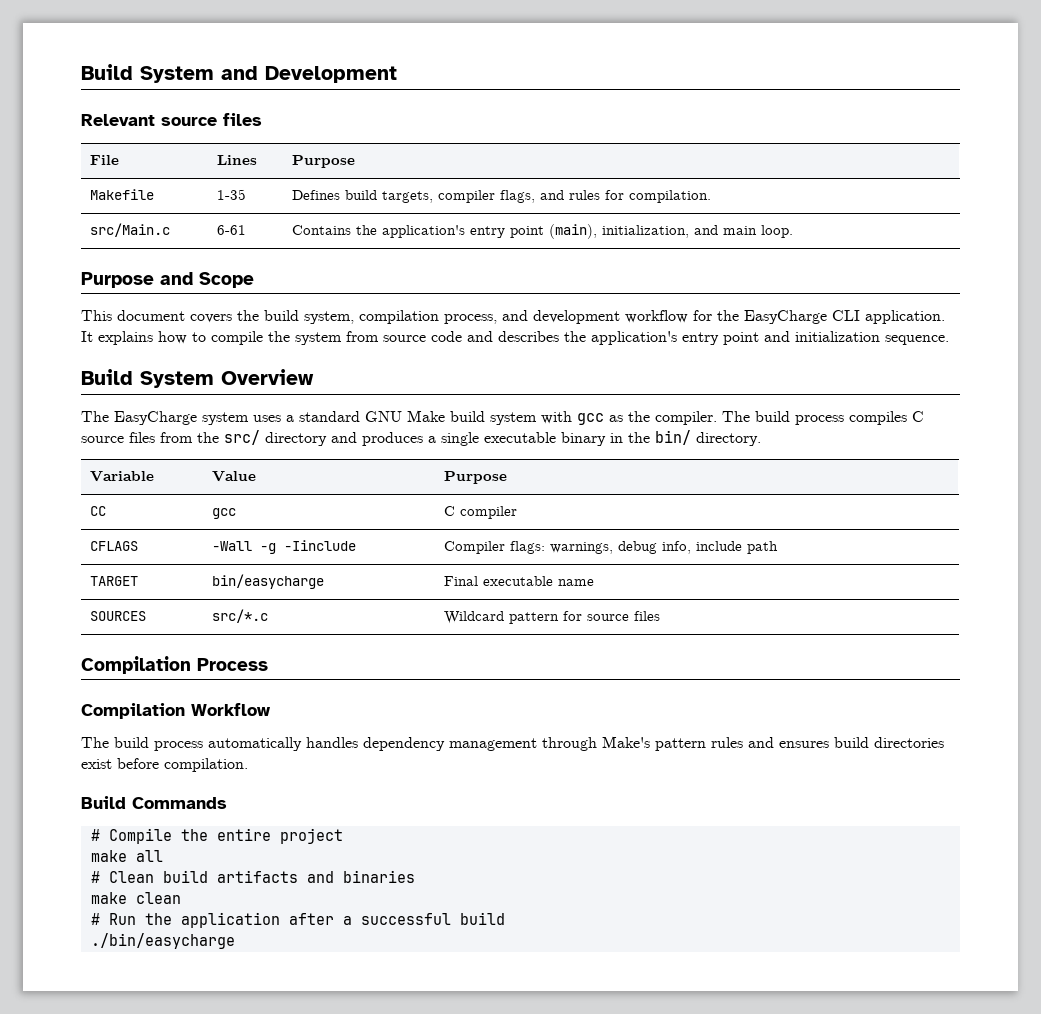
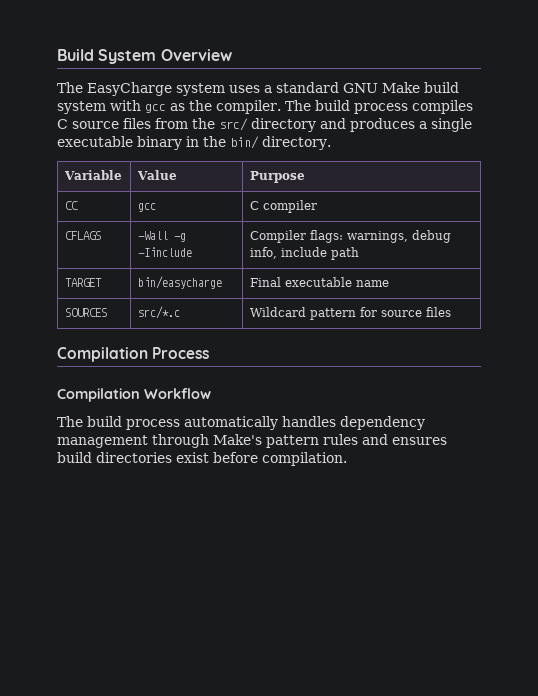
- Build System and Development
- Relevant source files
- File | Lines | Purpose
- Makefile | 1-35 | Defines build targets, compiler flags, and rules for compilation.
- src/Main.c | 6-61 | Contains the application's entry point (main), initialization, and main loop.
- Purpose and Scope
- This document covers the build system, compilation process, and development workflow for the EasyCharge CLI application. It explains how to compile the system from source code and describes the application's entry point and initialization sequence.
- Build Commands
- # Compile the entire project
- make all
- # Clean build artifacts and binaries
- make clean
- # Run the application after a successful build
- ./bin/easycharge

